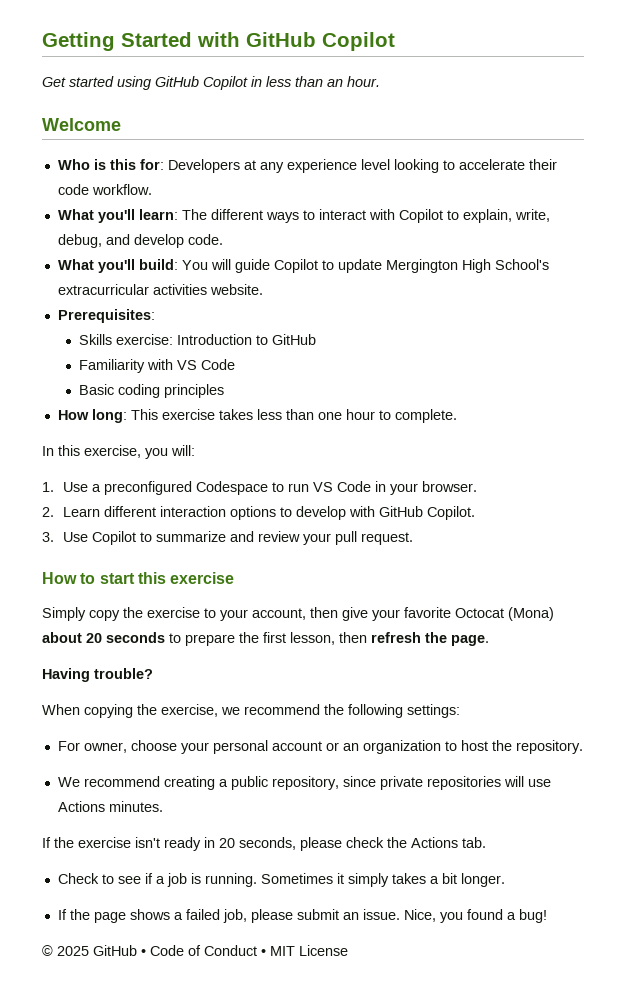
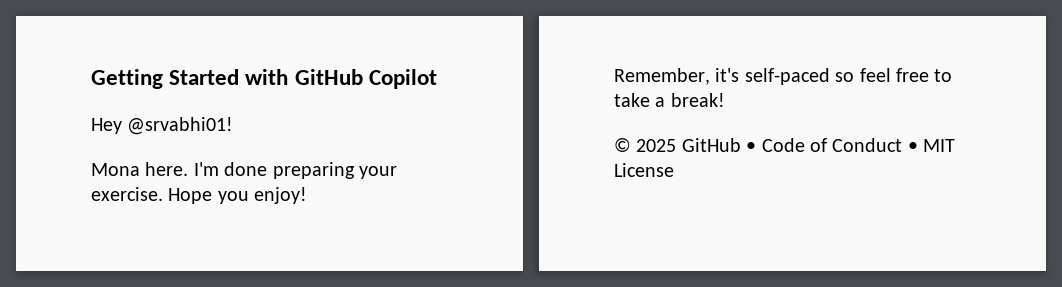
- Get started using GitHub Copilot in less than an hour.
- Welcome
- Who is this for: Developers at any experience level looking to accelerate their code workflow.
- What you'll learn: The different ways to interact with Copilot to explain, write, debug, and develop code.
- What you'll build: You will guide Copilot to update Mergington High School's extracurricular activities website.
- Prerequisites:
- Skills exercise: Introduction to GitHub
- Familiarity with VS Code
- Basic coding principles
- How long: This exercise takes less than one hour to complete.
- In this exercise, you will:
- 1. Use a preconfigured Codespace to run VS Code in your browser.
- 2. Learn different interaction options to develop with GitHub Copilot.
- 3. Use Copilot to summarize and review your pull request.
- How to start this exercise
- Simply copy the exercise to your account, then give your favorite Octocat (Mona) about 20 seconds to prepare the first lesson, then refresh the page.
- Having trouble?
- When copying the exercise, we recommend the following settings:
- For owner, choose your personal account or an organization to host the repository.
- We recommend creating a public repository, since private repositories will use Actions minutes.
- If the exercise isn't ready in 20 seconds, please check the Actions tab.
- Check to see if a job is running. Sometimes it simply takes a bit longer.
- If the page shows a failed job, please submit an issue. Nice, you found a bug!
+ Hey @srvabhi01!
+ Mona here. I'm done preparing your exercise. Hope you enjoy!
+ Remember, it's self-paced so feel free to take a break!

